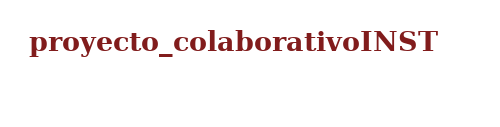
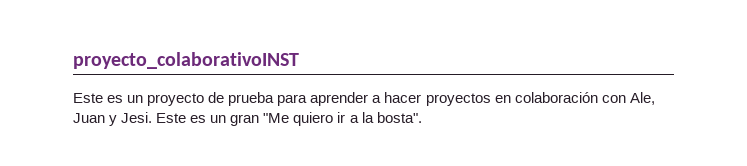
+ Este es un proyecto de prueba para aprender a hacer proyectos en colaboración con Ale, Juan y Jesi. Este es un gran "Me quiero ir a la bosta".

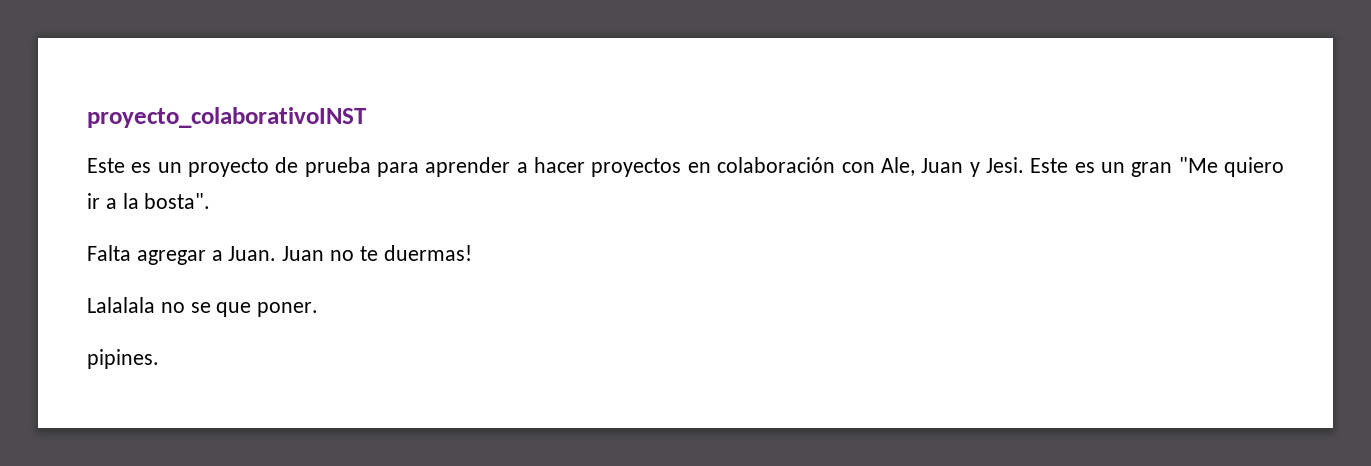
+ Falta agregar a Juan. Juan no te duermas!
+ Lalalala no se que poner.
+ pipines.

